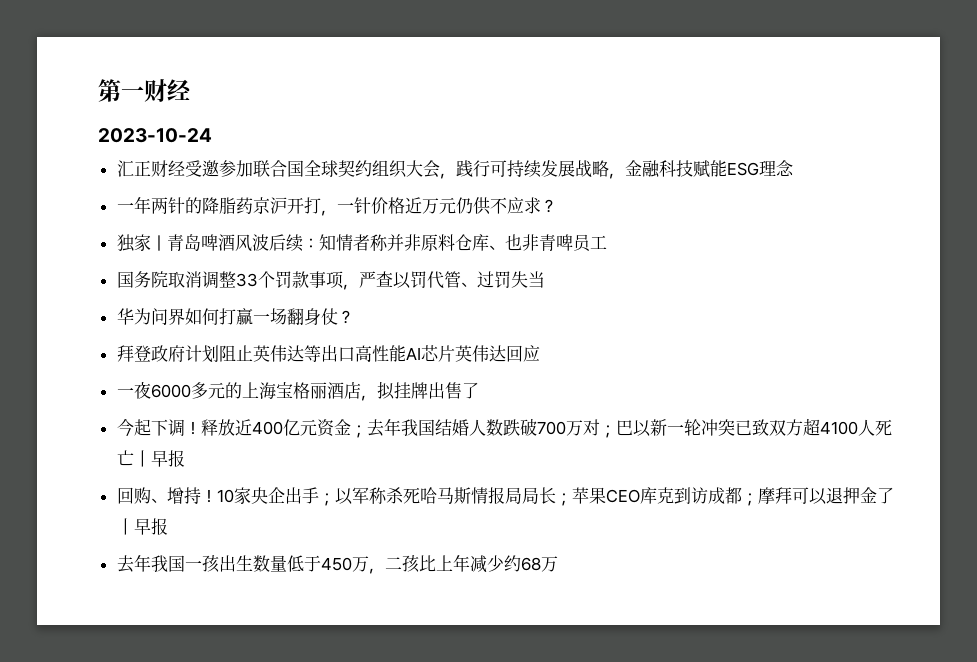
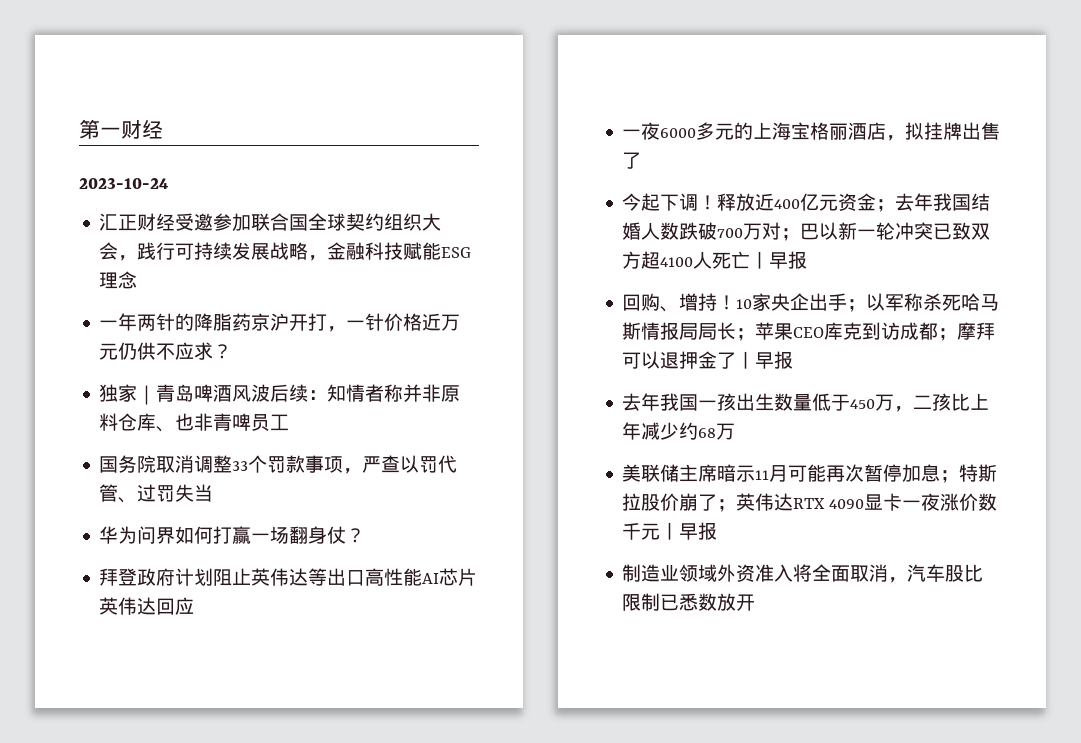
+ 美联储主席暗示11月可能再次暂停加息；特斯拉股价崩了；英伟达RTX 4090显卡一夜涨价数千元丨早报
+ 制造业领域外资准入将全面取消，汽车股比限制已悉数放开

